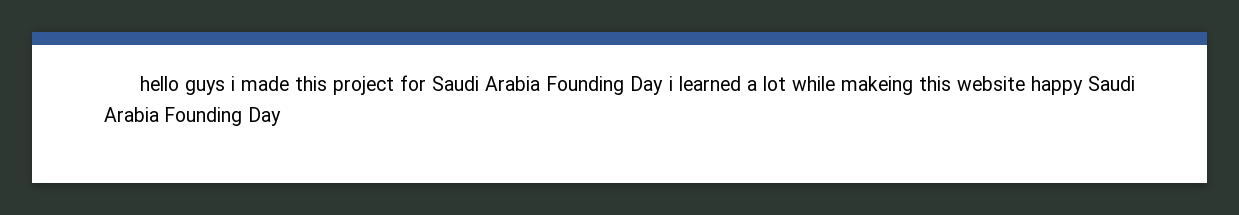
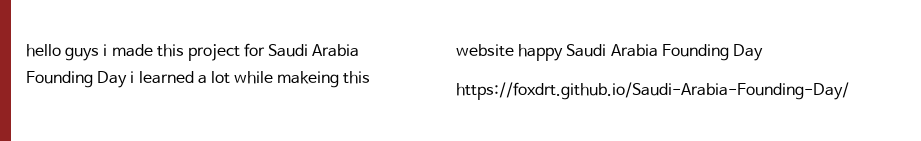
+ https://foxdrt.github.io/Saudi-Arabia-Founding-Day/

